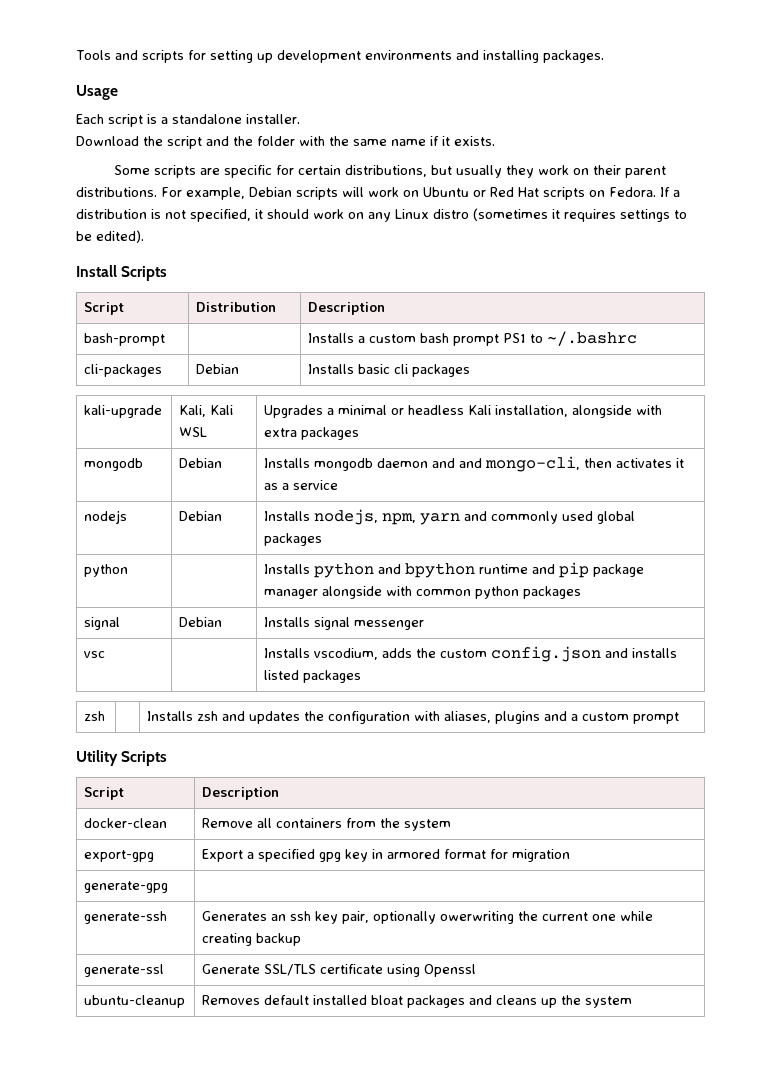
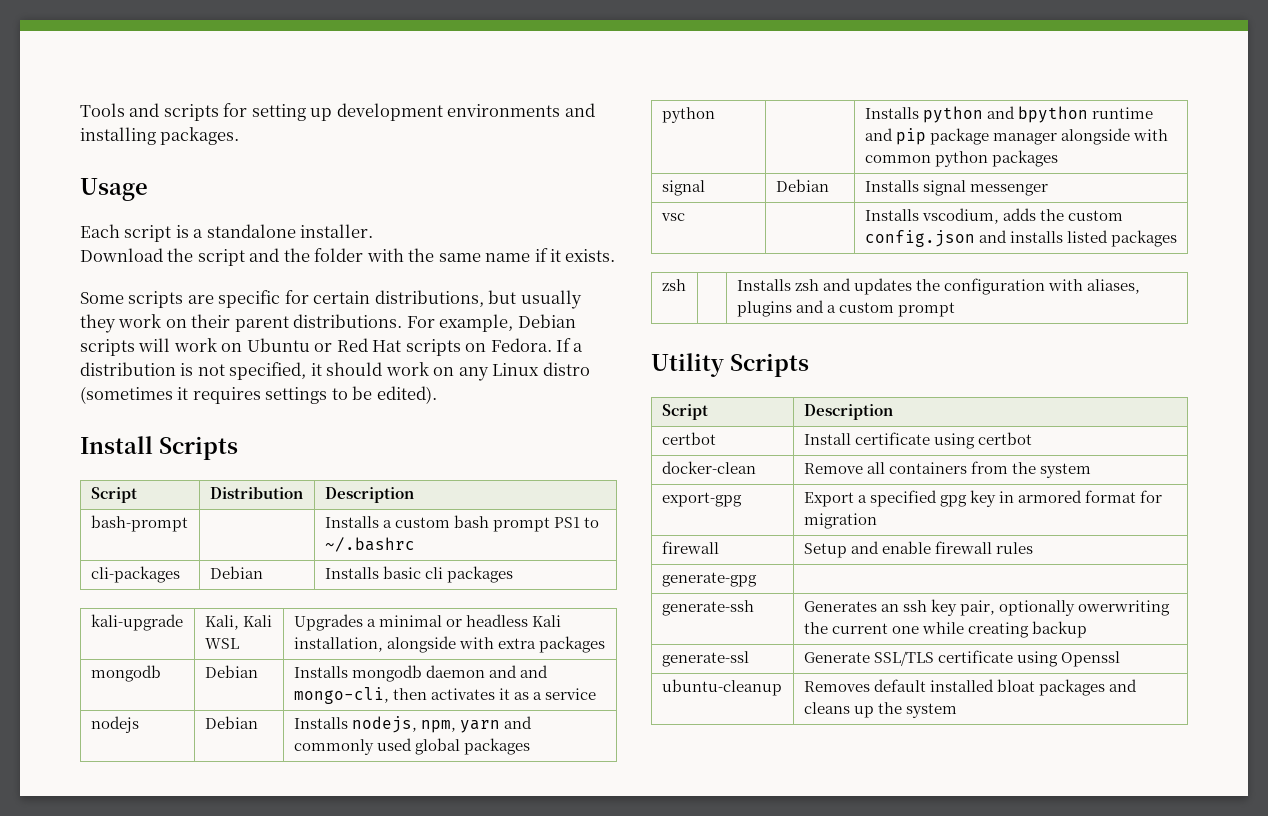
+ certbot | Install certificate using certbot
+ firewall | Setup and enable firewall rules

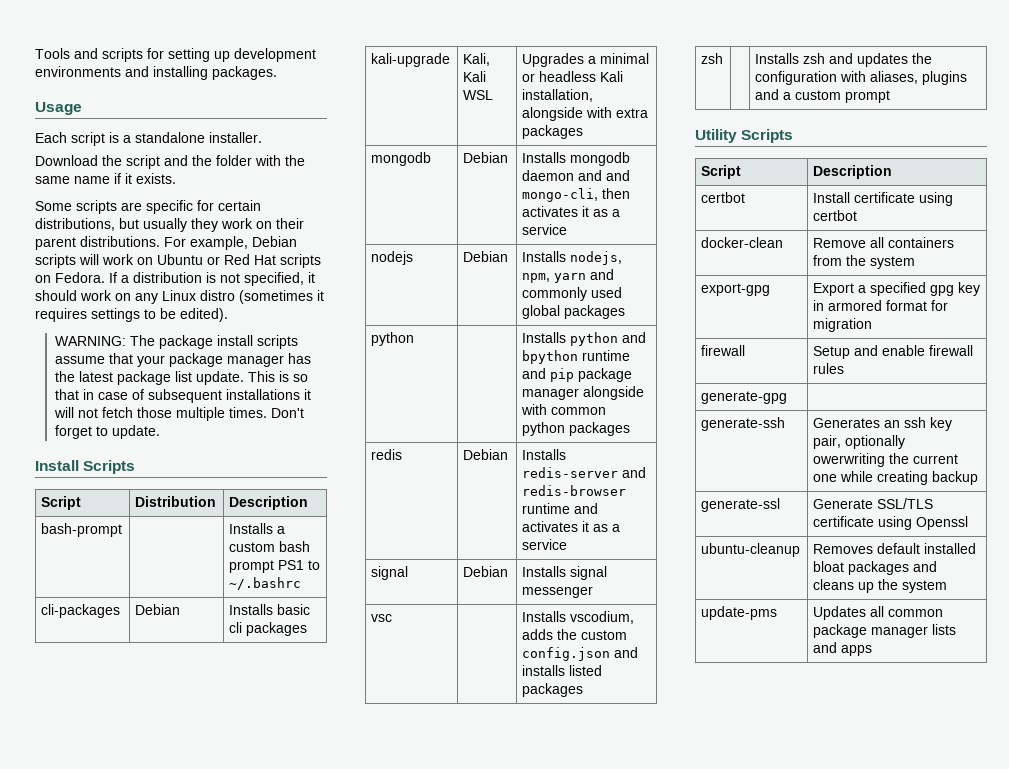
+ WARNING: The package install scripts assume that your package manager has the latest package list update. This is so that in case of subsequent installations it will not fetch those multiple times. Don't forget to update.
+ redis | Debian | Installs redis-server and redis-browser runtime and activates it as a service
+ update-pms | Updates all common package manager lists and apps

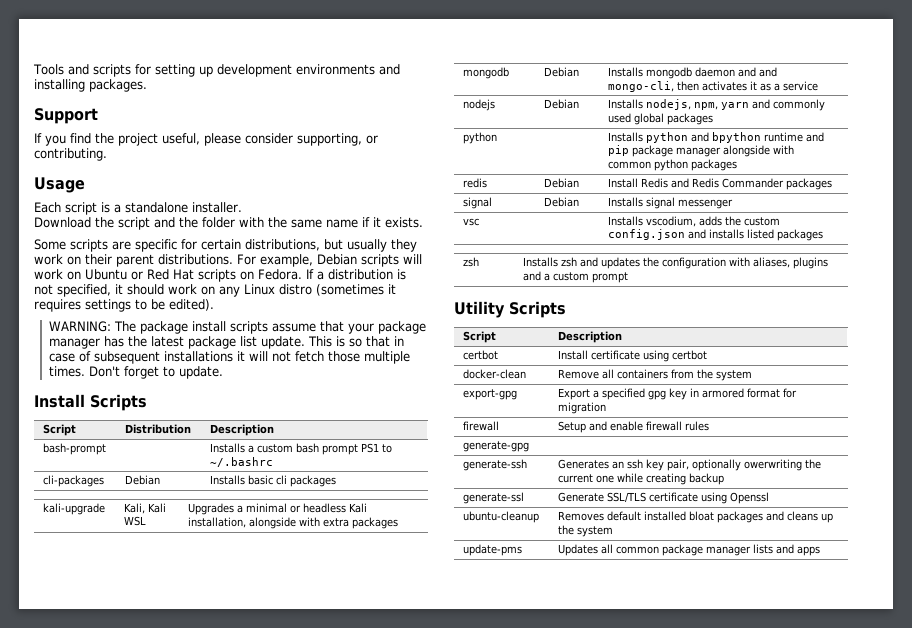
+ Support
+ If you find the project useful, please consider supporting, or contributing.
- redis | Debian | Installs redis-server and redis-browser runtime and activates it as a service
+ redis | Debian | Install Redis and Redis Commander packages

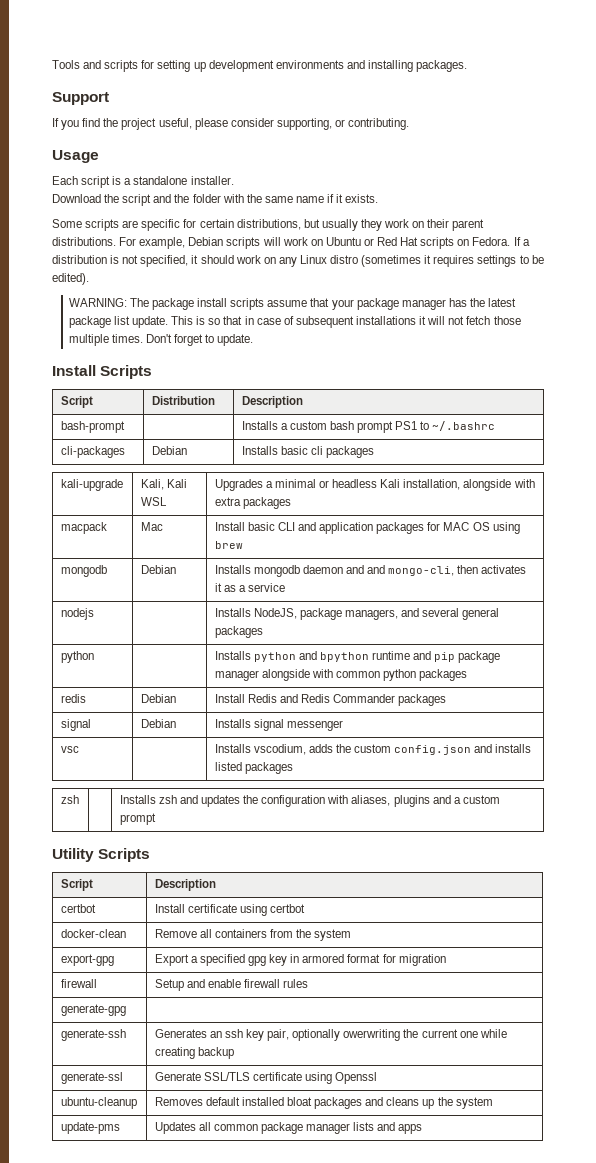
+ macpack | Mac | Install basic CLI and application packages for MAC OS using brew
- nodejs | Debian | Installs nodejs, npm, yarn and commonly used global packages
+ nodejs | | Installs NodeJS, package managers, and several general packages

